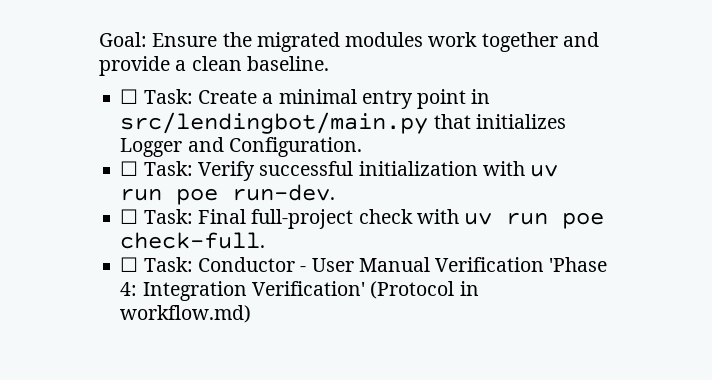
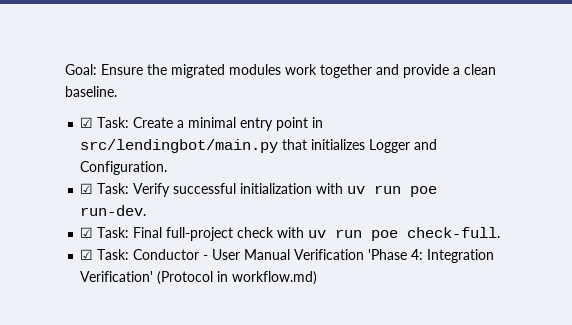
- ☐ Task: Create a minimal entry point in src/lendingbot/main.py that initializes Logger and Configuration.
+ ☑ Task: Create a minimal entry point in src/lendingbot/main.py that initializes Logger and Configuration.
- ☐ Task: Verify successful initialization with uv run poe run-dev.
+ ☑ Task: Verify successful initialization with uv run poe run-dev.
- ☐ Task: Final full-project check with uv run poe check-full.
+ ☑ Task: Final full-project check with uv run poe check-full.
- ☐ Task: Conductor - User Manual Verification 'Phase 4: Integration Verification' (Protocol in workflow.md)
+ ☑ Task: Conductor - User Manual Verification 'Phase 4: Integration Verification' (Protocol in workflow.md)

